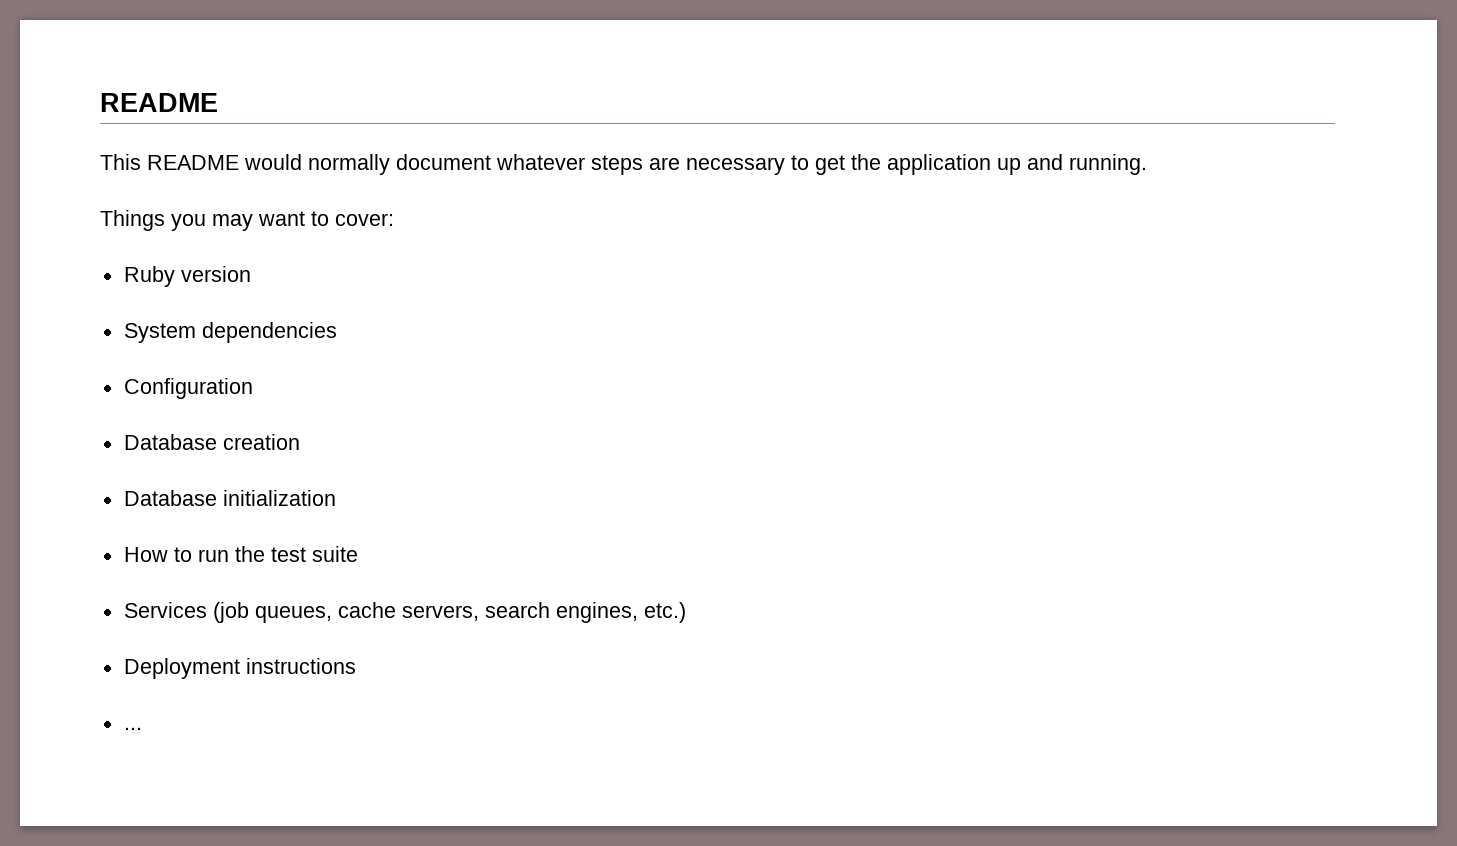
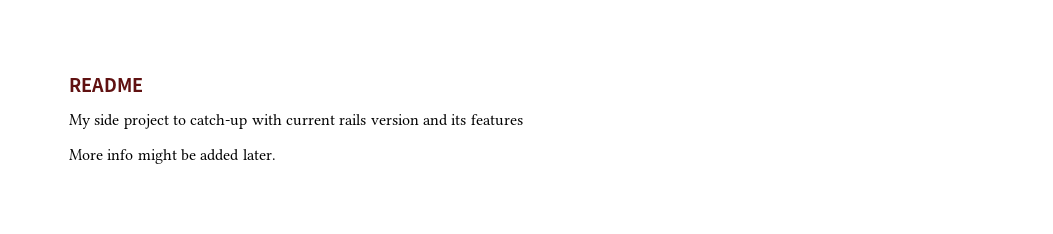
- This README would normally document whatever steps are necessary to get the application up and running.
- Things you may want to cover:
- Ruby version
- System dependencies
- Configuration
- Database creation
- Database initialization
- How to run the test suite
- Services (job queues, cache servers, search engines, etc.)
- Deployment instructions
- ...
+ My side project to catch-up with current rails version and its features
+ More info might be added later.

